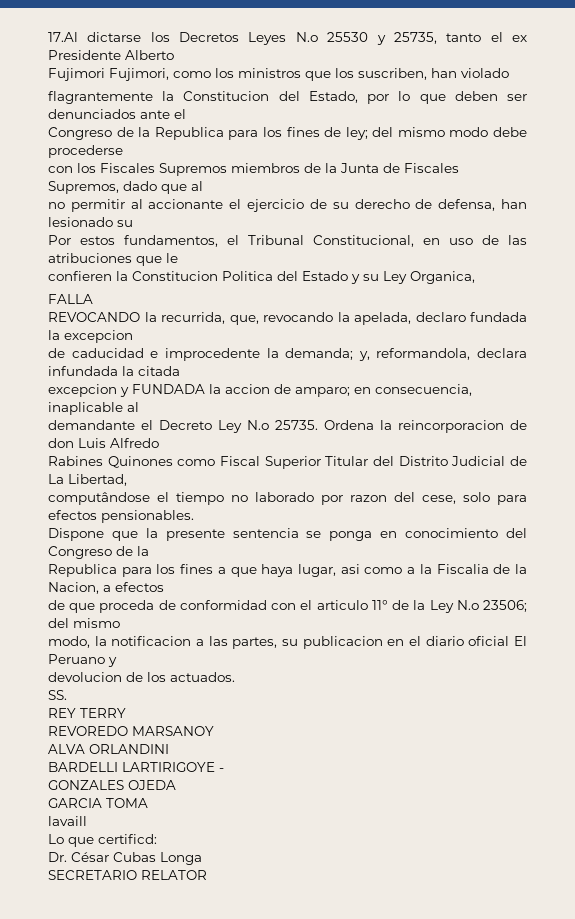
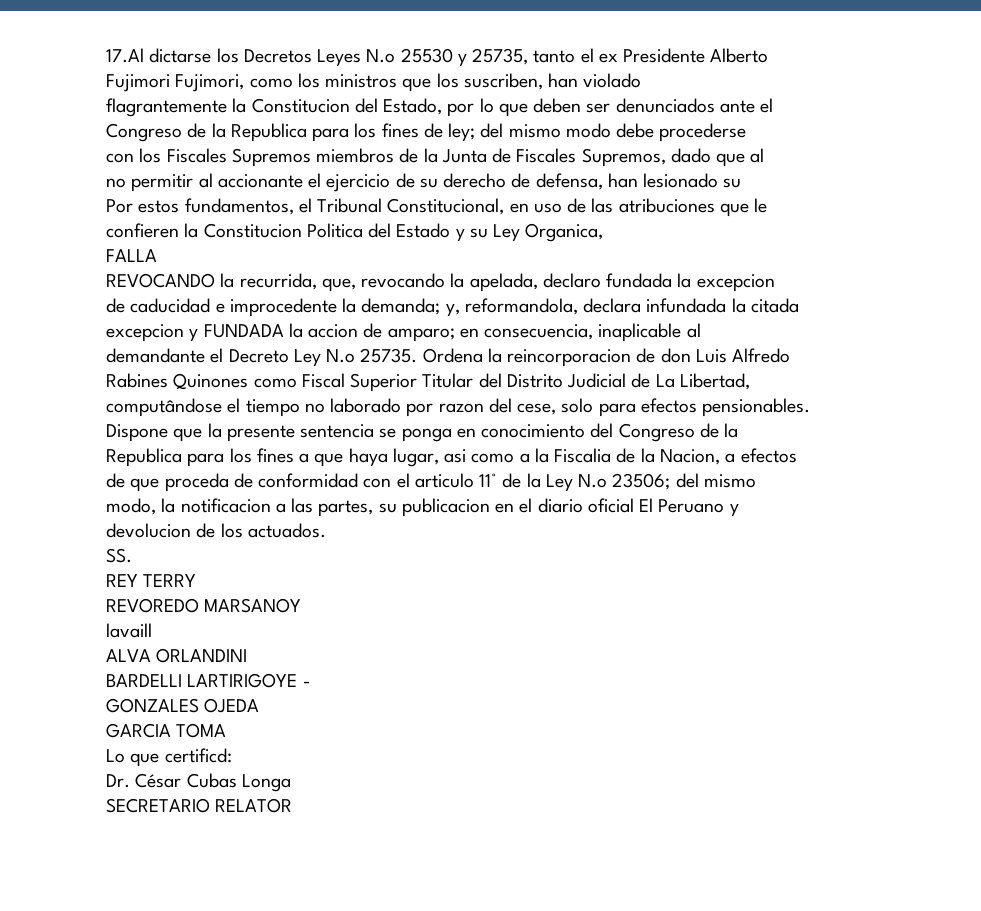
+ lavaill
- lavaill

